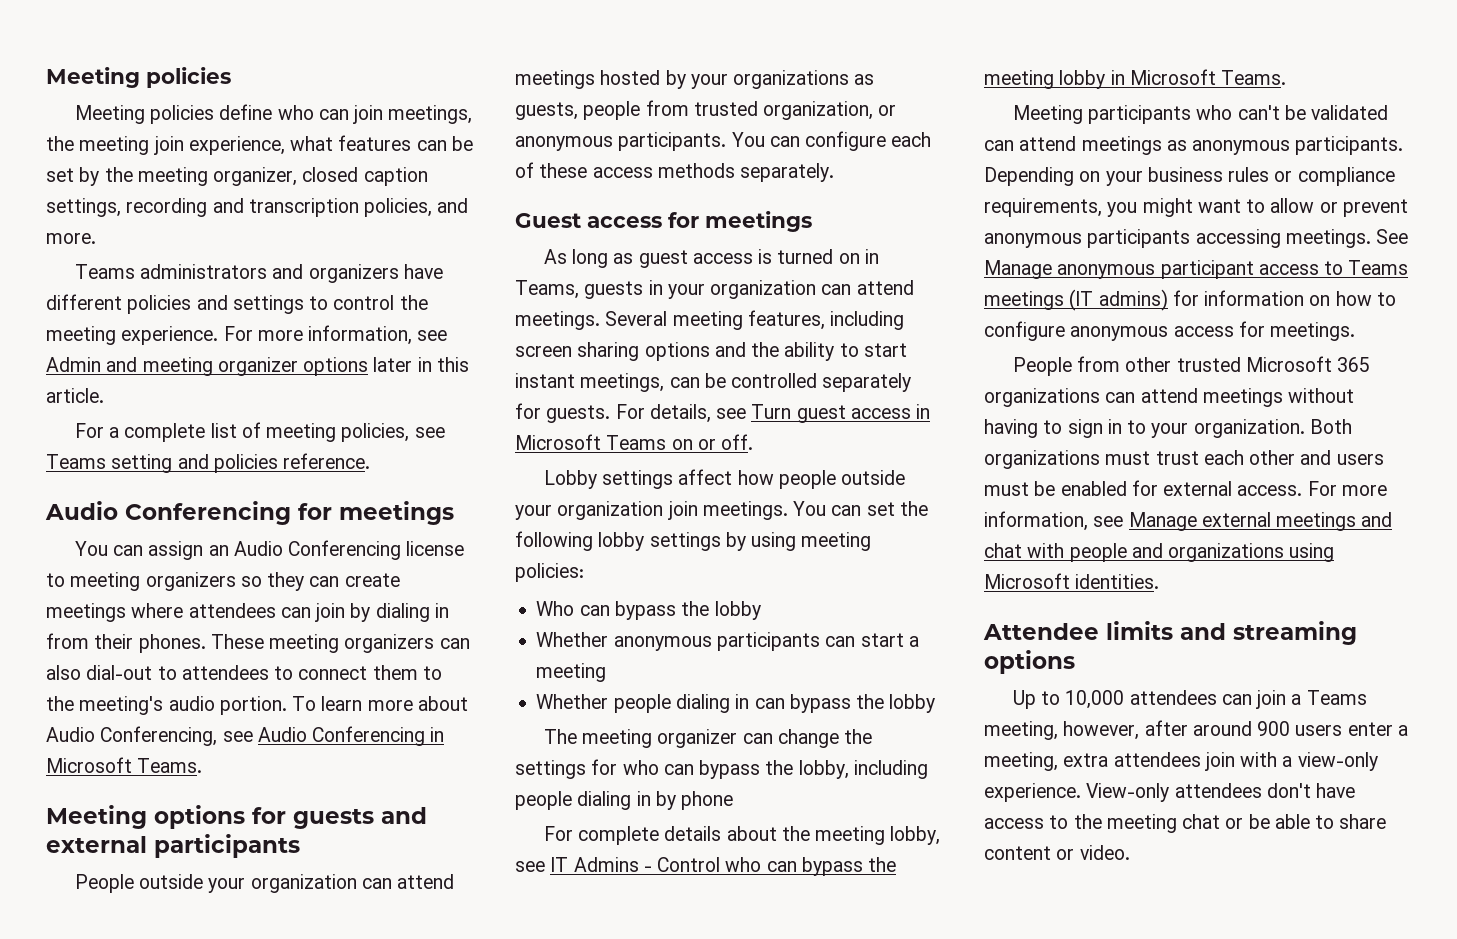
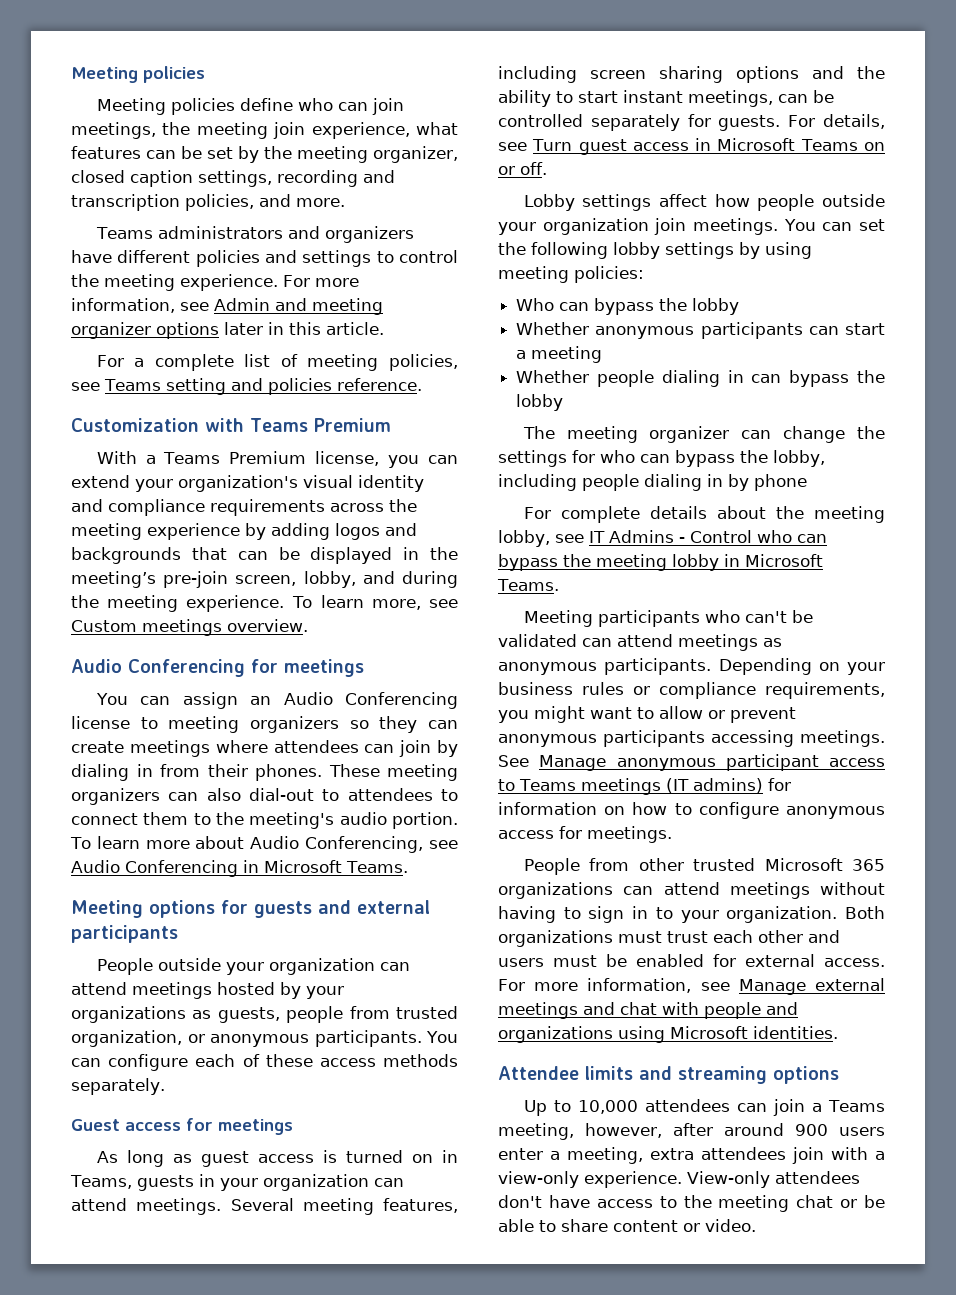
+ Customization with Teams Premium
+ With a Teams Premium license, you can extend your organization's visual identity and compliance requirements across the meeting experience by adding logos and backgrounds that can be displayed in the meeting’s pre-join screen, lobby, and during the meeting experience. To learn more, see Custom meetings overview.

